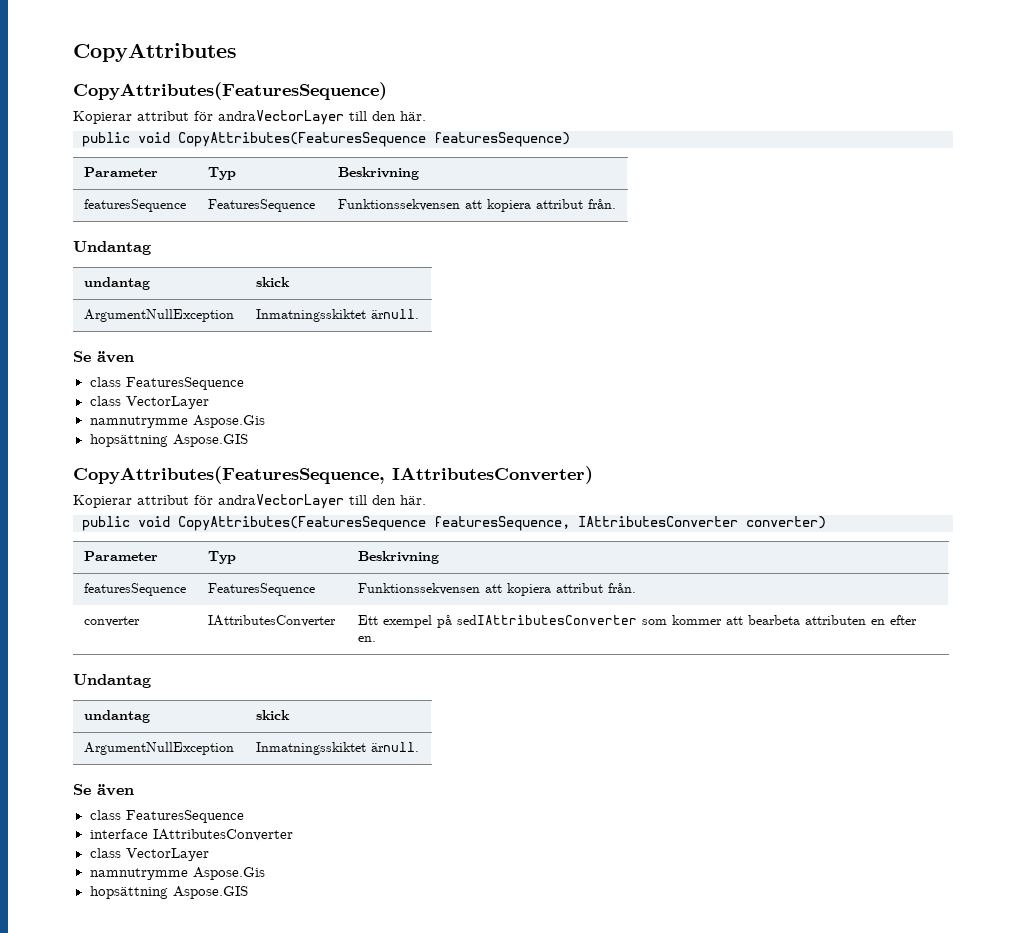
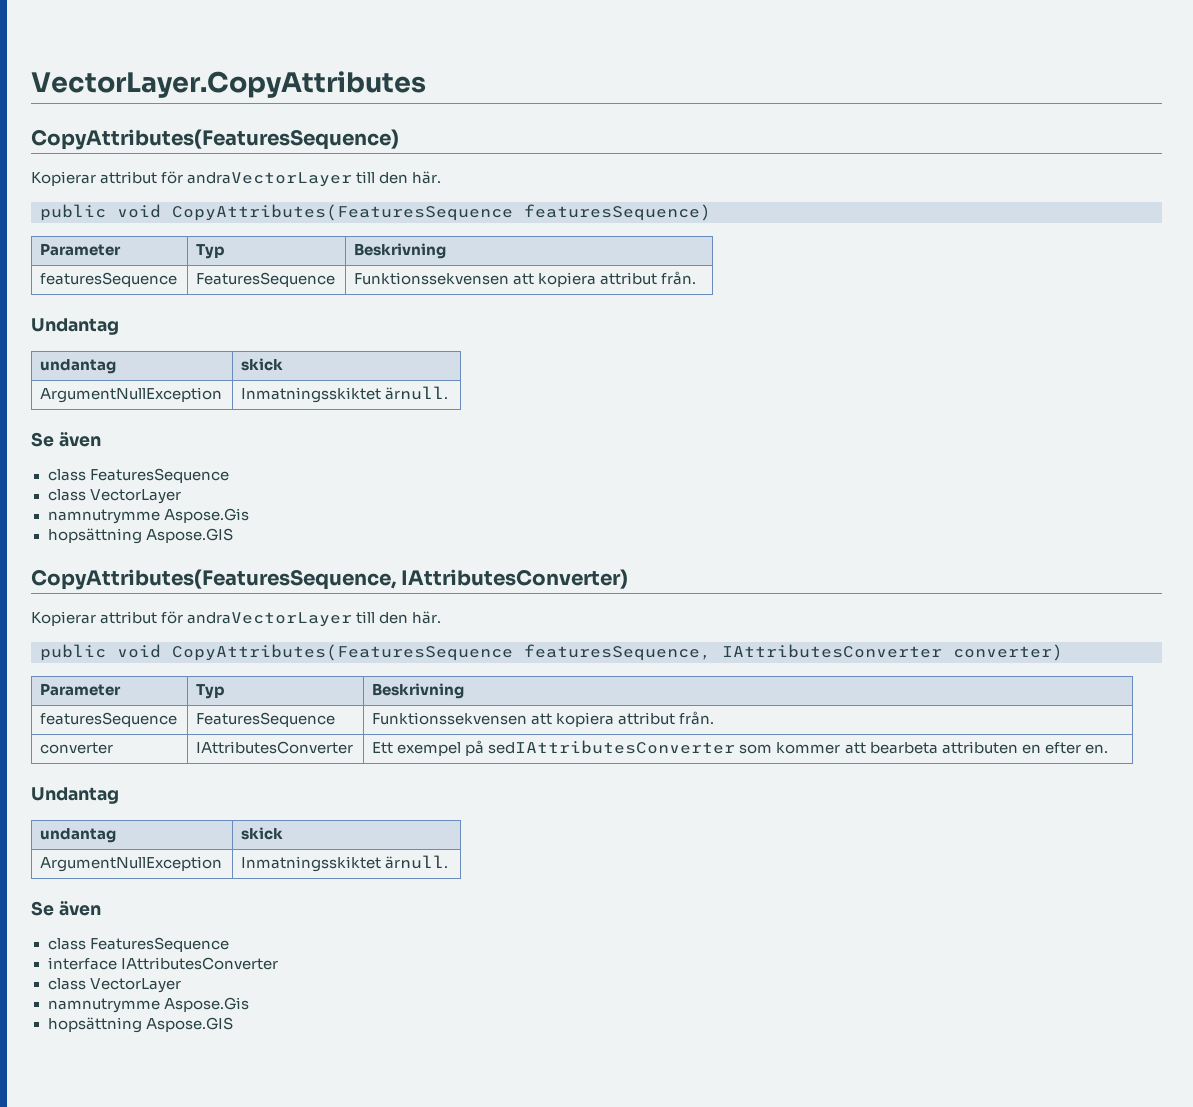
- CopyAttributes
+ VectorLayer.CopyAttributes

